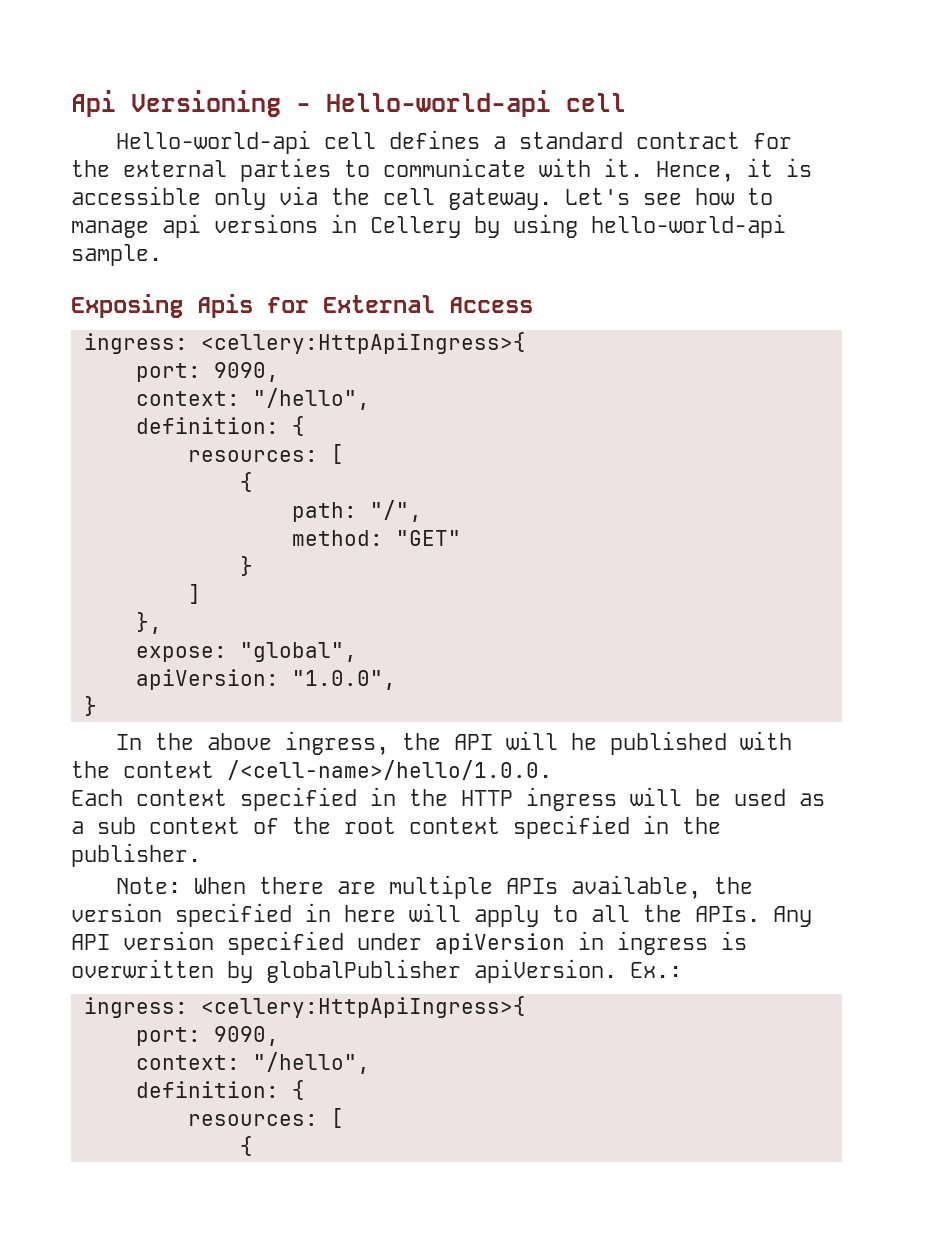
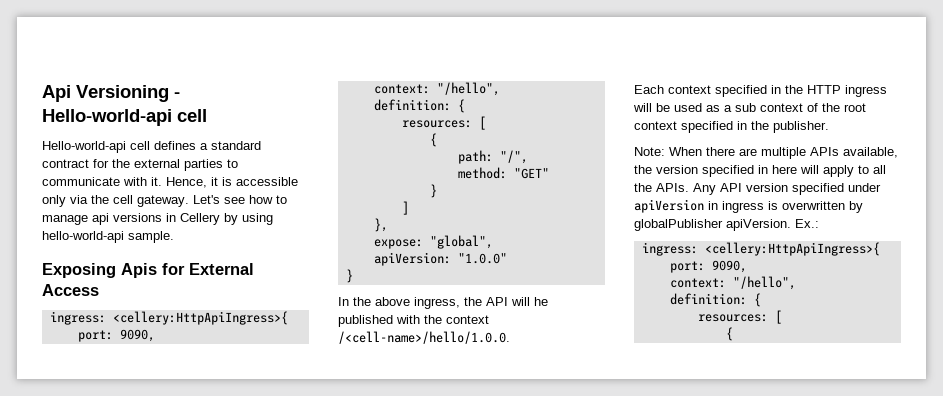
- apiVersion: "1.0.0",
+ apiVersion: "1.0.0"

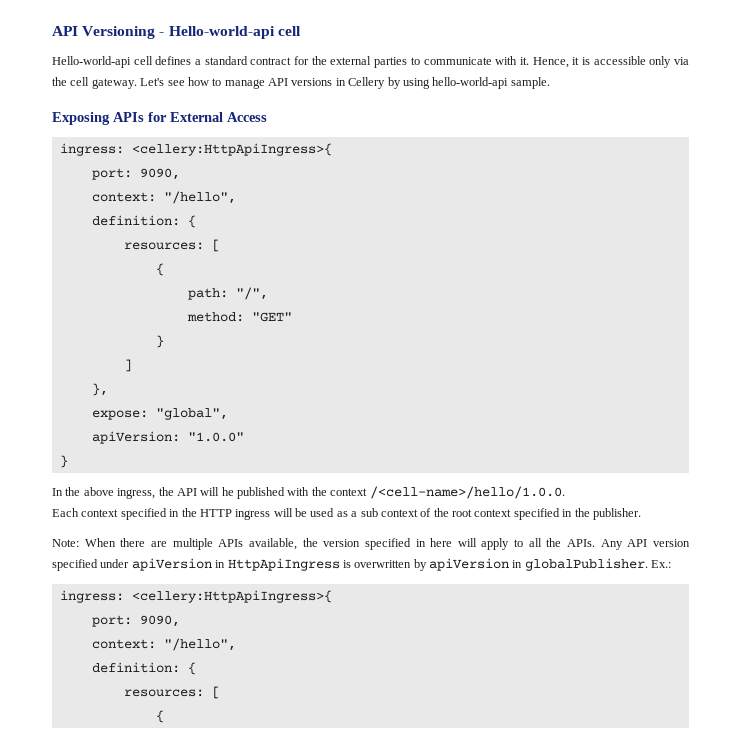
- Api Versioning - Hello-world-api cell
+ API Versioning - Hello-world-api cell
- Let's see how to manage api versions in Cellery by using hello-world-api sample.
+ Let's see how to manage API versions in Cellery by using hello-world-api sample.
- Exposing Apis for External Access
+ Exposing APIs for External Access
- Any API version specified under apiVersion in ingress is overwritten by globalPublisher apiVersion.
+ Any API version specified under apiVersion in HttpApiIngress is overwritten by apiVersion in globalPublisher.

